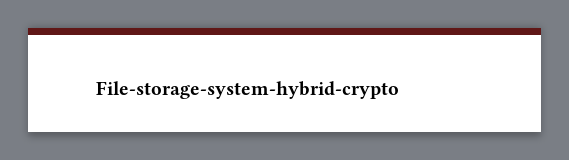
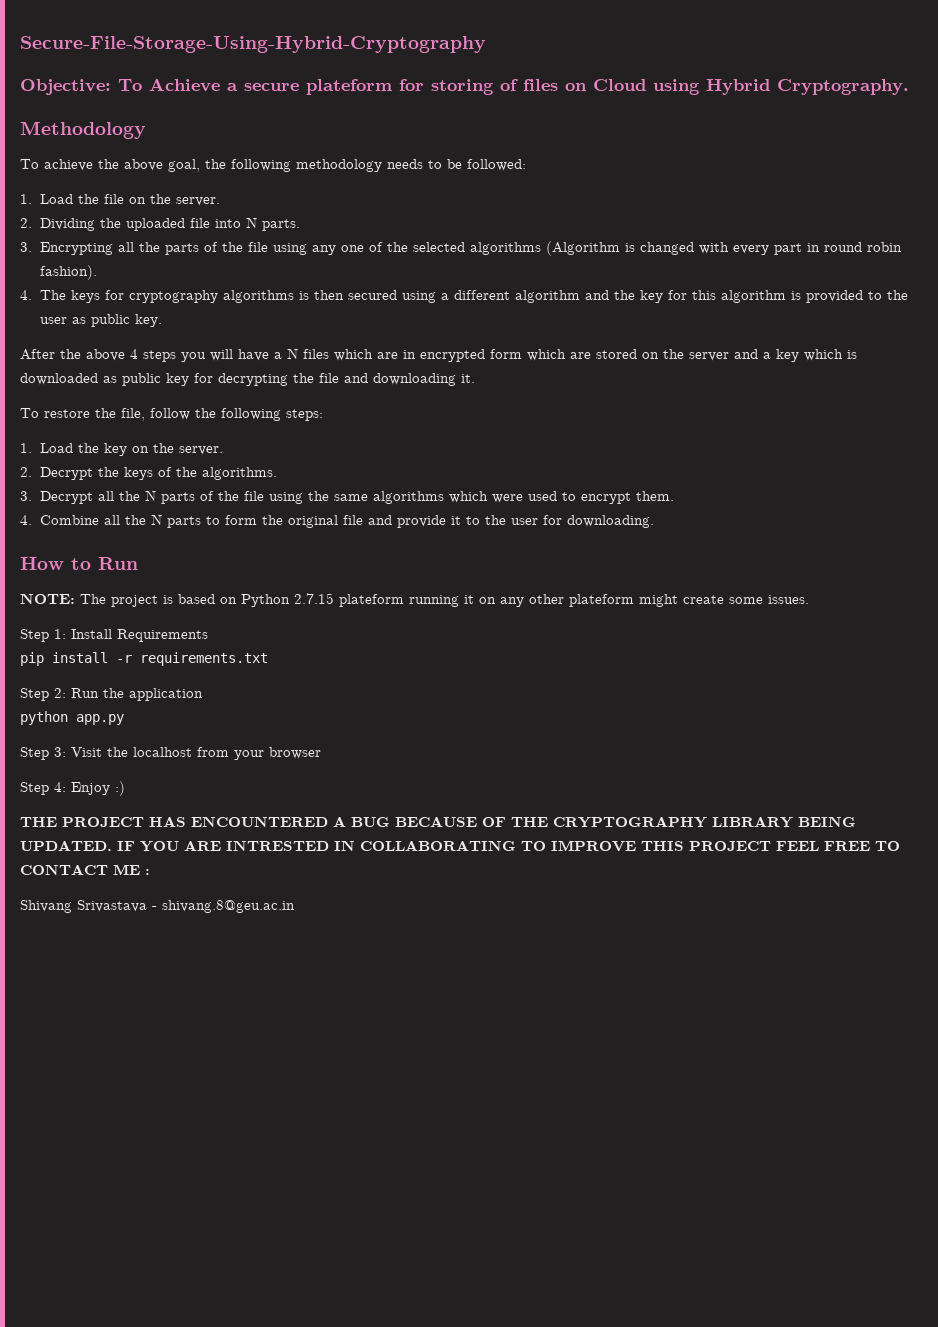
- File-storage-system-hybrid-crypto
+ Secure-File-Storage-Using-Hybrid-Cryptography
+ Objective: To Achieve a secure plateform for storing of files on Cloud using Hybrid Cryptography.
+ Methodology
+ To achieve the above goal, the following methodology needs to be followed:
+ 1. Load the file on the server.
+ 2. Dividing the uploaded file into N parts.
+ 3. Encrypting all the parts of the file using any one of the selected algorithms (Algorithm is changed with every part in round robin fashion).
+ 4. The keys for cryptography algorithms is then secured using a different algorithm and the key for this algorithm is provided to the user as public key.
+ After the above 4 steps you will have a N files which are in encrypted form which are stored on the server and a key which is downloaded as public key for decrypting the file and downloading it.
+ To restore the file, follow the following steps:
+ 1. Load the key on the server.
+ 2. Decrypt the keys of the algorithms.
+ 3. Decrypt all the N parts of the file using the same algorithms which were used to encrypt them.
+ 4. Combine all the N parts to form the original file and provide it to the user for downloading.
+ How to Run
+ NOTE: The project is based on Python 2.7.15 plateform running it on any other plateform might create some issues.
+ Step 1: Install Requirements
+ pip install -r requirements.txt
+ Step 2: Run the application
+ python app.py
+ Step 3: Visit the localhost from your browser
+ Step 4: Enjoy :)
+ THE PROJECT HAS ENCOUNTERED A BUG BECAUSE OF THE CRYPTOGRAPHY LIBRARY BEING UPDATED. IF YOU ARE INTRESTED IN COLLABORATING TO IMPROVE THIS PROJECT FEEL FREE TO CONTACT ME :
+ Shivang Srivastava - shivang.8@geu.ac.in

